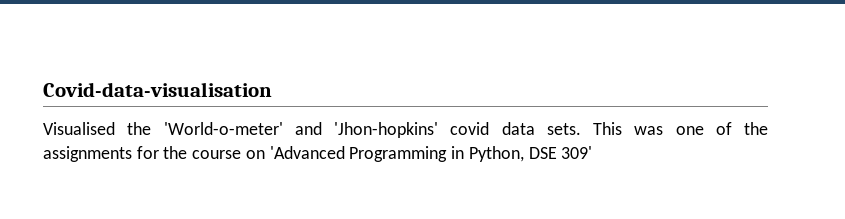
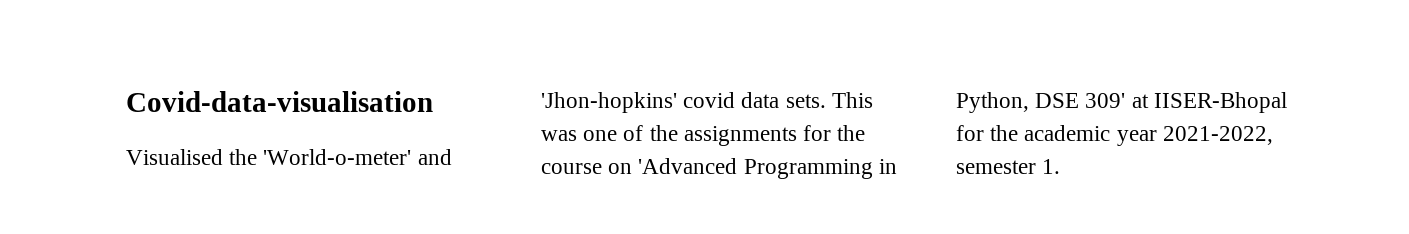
- This was one of the assignments for the course on 'Advanced Programming in Python, DSE 309'
+ This was one of the assignments for the course on 'Advanced Programming in Python, DSE 309' at IISER-Bhopal for the academic year 2021-2022, semester 1.

